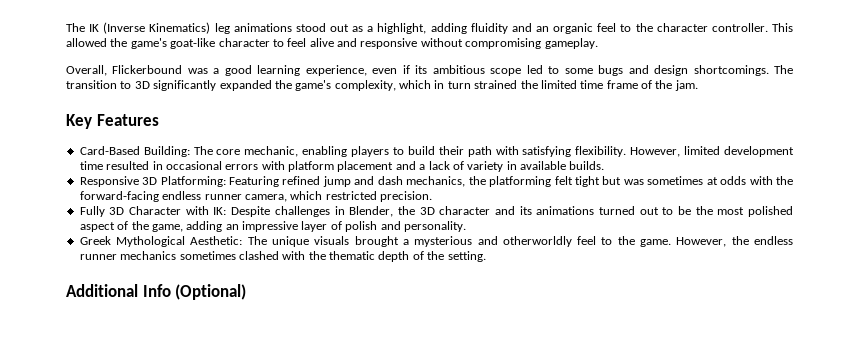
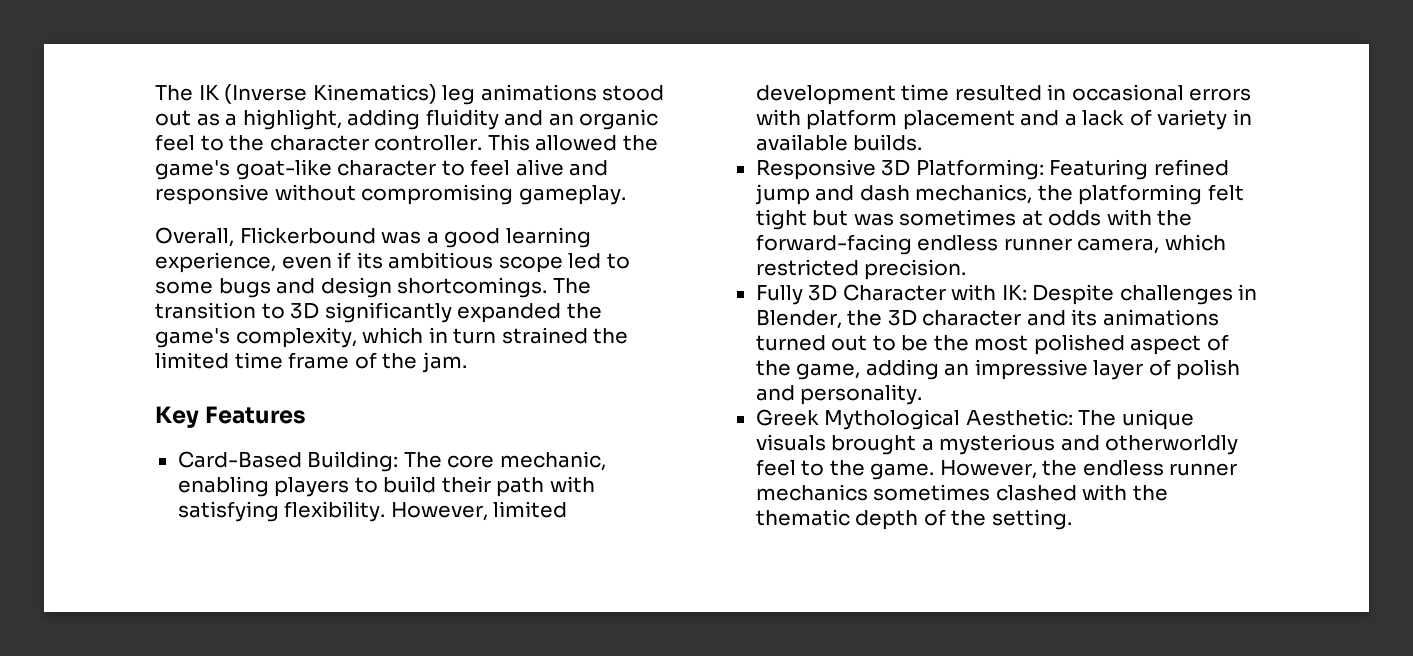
- Additional Info (Optional)

